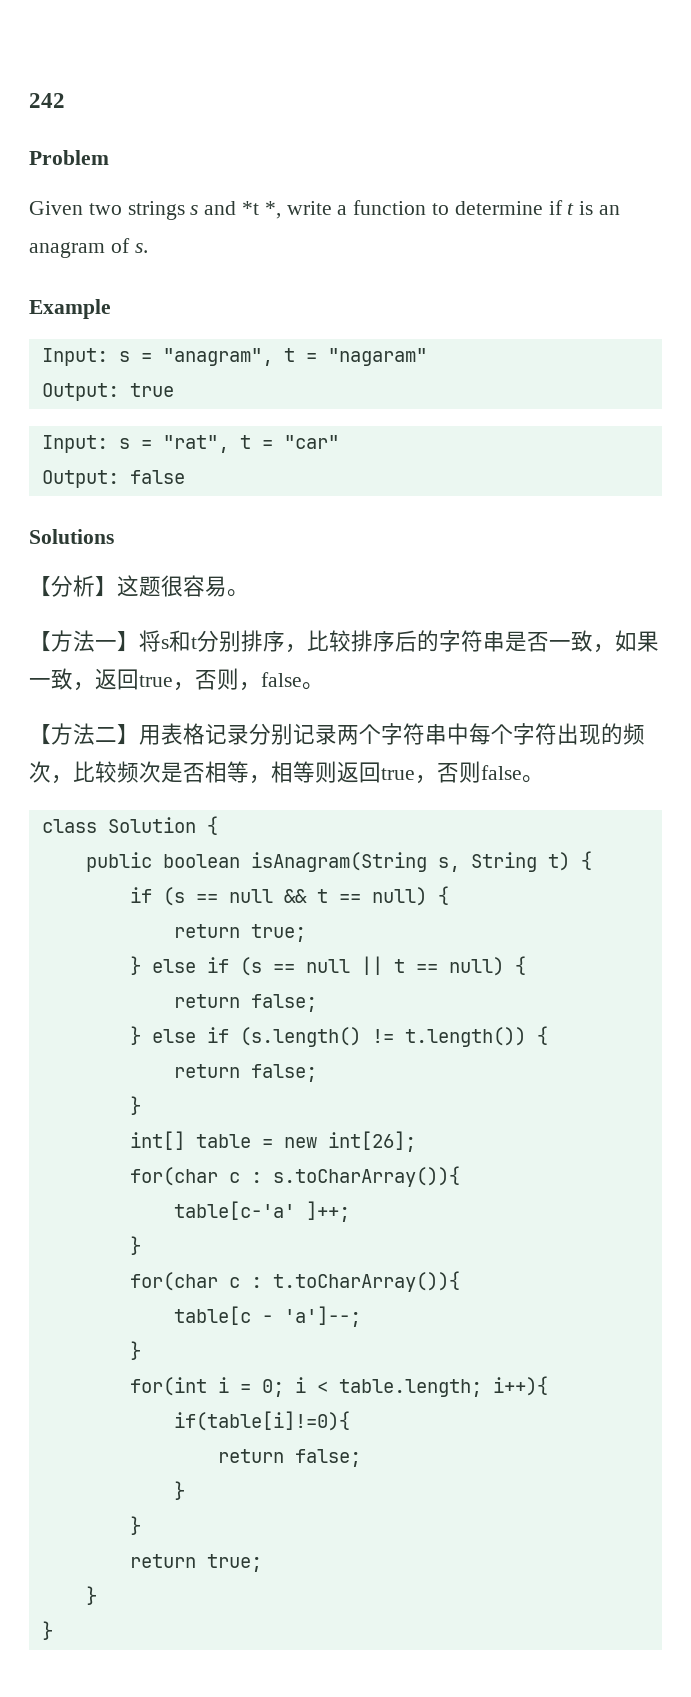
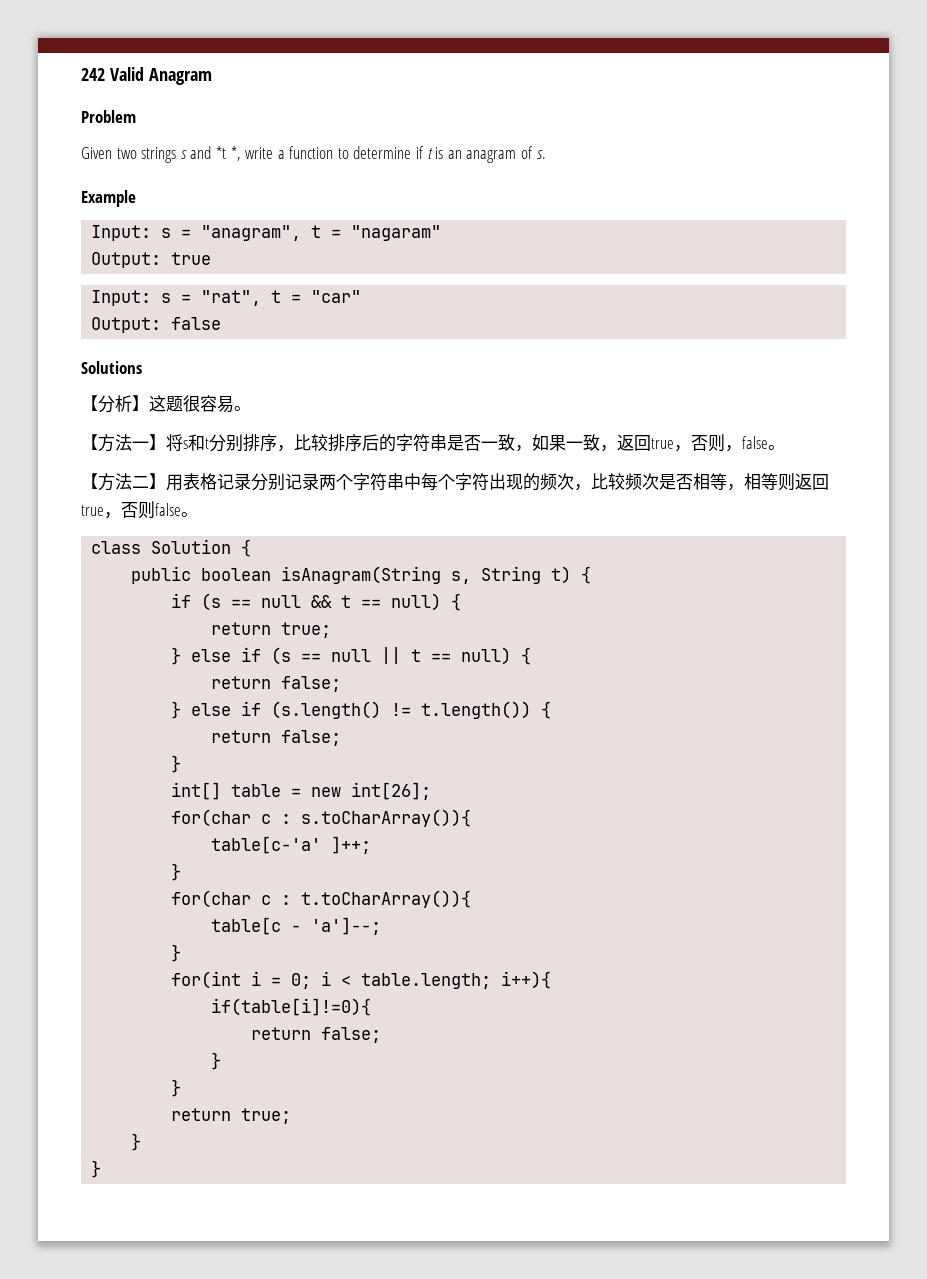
- 242
+ 242 Valid Anagram

